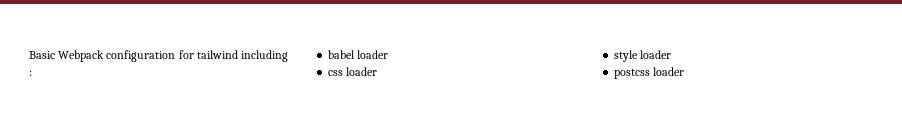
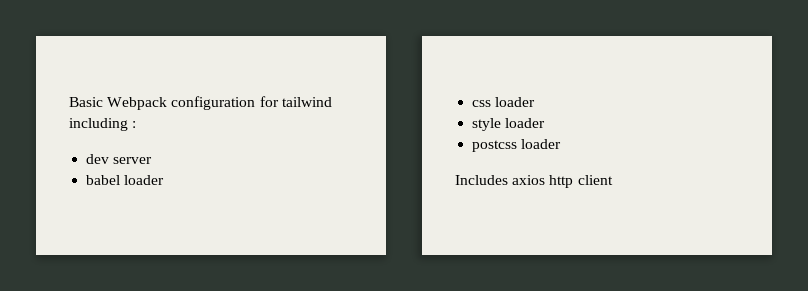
+ dev server
+ Includes axios http client

